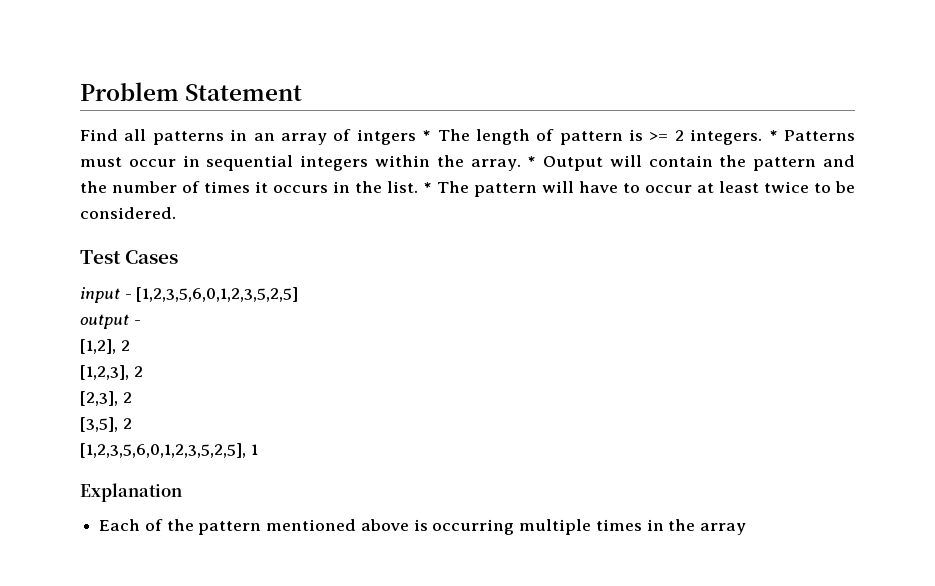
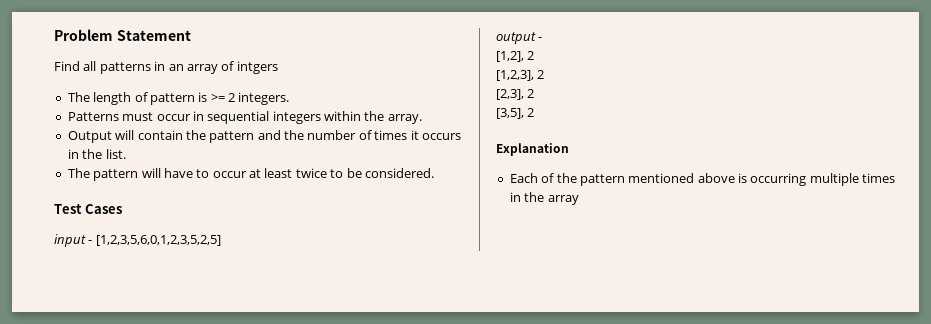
- Find all patterns in an array of intgers * The length of pattern is >= 2 integers. * Patterns must occur in sequential integers within the array. * Output will contain the pattern and the number of times it occurs in the list. * The pattern will have to occur at least twice to be considered.
+ Find all patterns in an array of intgers
+ The length of pattern is >= 2 integers.
+ Patterns must occur in sequential integers within the array.
+ Output will contain the pattern and the number of times it occurs in the list.
+ The pattern will have to occur at least twice to be considered.
- [1,2,3,5,6,0,1,2,3,5,2,5], 1

